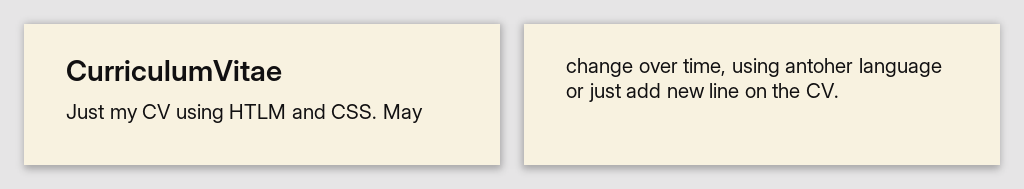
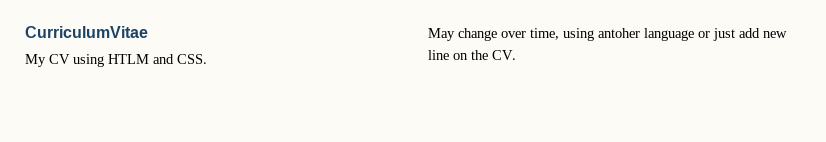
- Just my CV using HTLM and CSS. May change over time, using antoher language or just add new line on the CV.
+ My CV using HTLM and CSS.
+ May change over time, using antoher language or just add new line on the CV.

